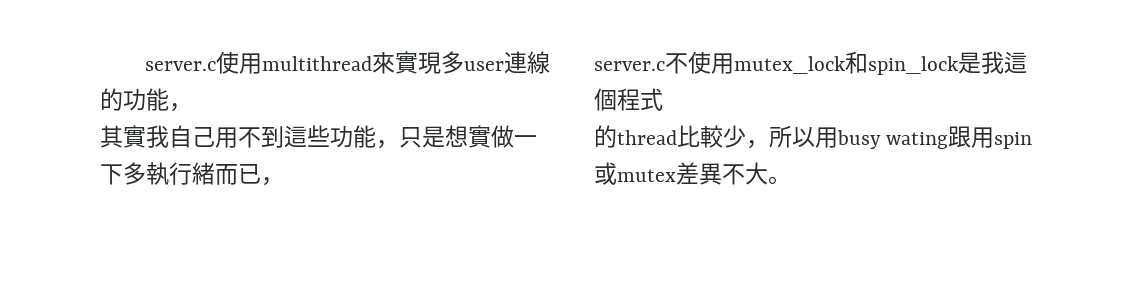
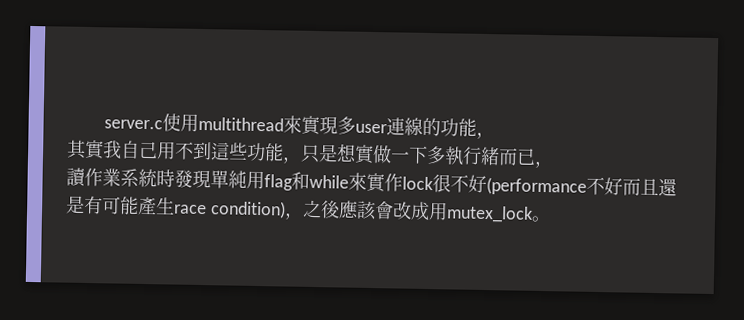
- server.c不使用mutex_lock和spin_lock是我這個程式
- 的thread比較少，所以用busy wating跟用spin或mutex差異不大。
+ 讀作業系統時發現單純用flag和while來實作lock很不好(performance不好而且還是有可能產生race condition)，之後應該會改成用mutex_lock。

